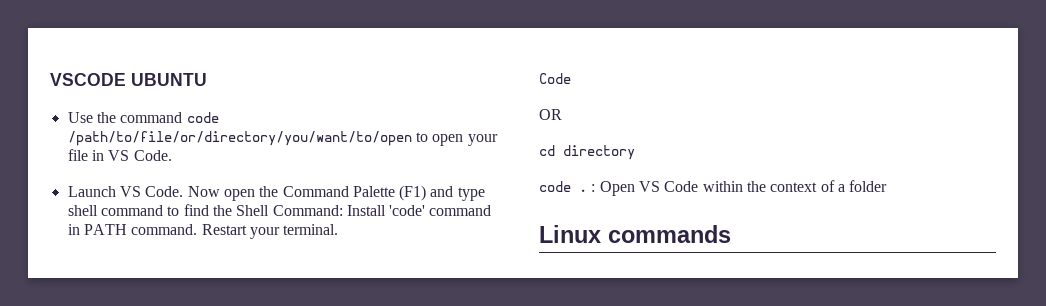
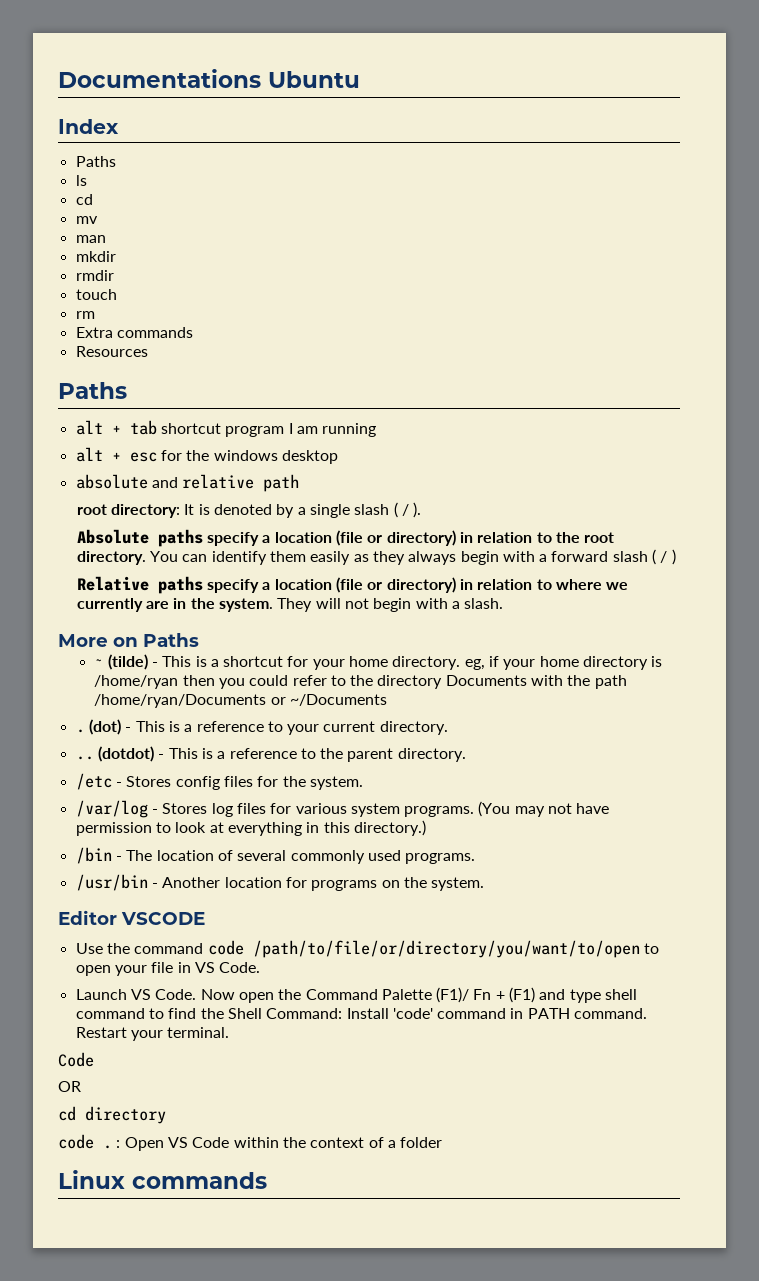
- VSCODE UBUNTU
+ Documentations Ubuntu
+ Index
+ Paths
+ ls
+ cd
+ mv
+ man
+ mkdir
+ rmdir
+ touch
+ rm
+ Extra commands
+ Resources
+ Paths
+ alt + tab shortcut program I am running
+ alt + esc for the windows desktop
+ absolute and relative path
+ root directory: It is denoted by a single slash ( / ).
+ Absolute paths specify a location (file or directory) in relation to the root directory. You can identify them easily as they always begin with a forward slash ( / )
+ Relative paths specify a location (file or directory) in relation to where we currently are in the system. They will not begin with a slash.
+ More on Paths
+ ~ (tilde) - This is a shortcut for your home directory. eg, if your home directory is /home/ryan then you could refer to the directory Documents with the path /home/ryan/Documents or ~/Documents
+ . (dot) - This is a reference to your current directory.
+ .. (dotdot) - This is a reference to the parent directory.
+ /etc - Stores config files for the system.
+ /var/log - Stores log files for various system programs. (You may not have permission to look at everything in this directory.)
+ /bin - The location of several commonly used programs.
+ /usr/bin - Another location for programs on the system.
+ Editor VSCODE
- Now open the Command Palette (F1) and type shell command to find the Shell Command: Install 'code' command in PATH command.
+ Now open the Command Palette (F1)/ Fn + (F1) and type shell command to find the Shell Command: Install 'code' command in PATH command.

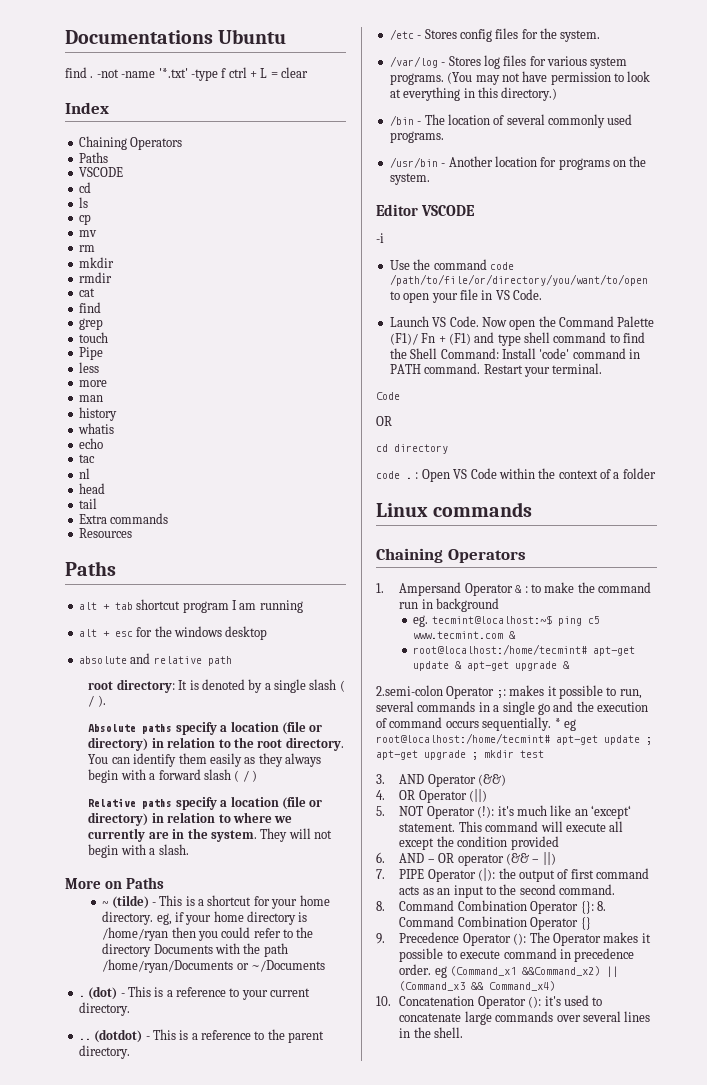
+ find . -not -name '*.txt' -type f ctrl + L = clear
  Index
+ Chaining Operators
  Paths
+ VSCODE
+ cd
  ls
- cd
+ cp
- man
+ rm
+ cat
+ find
+ grep
  touch
- rm
+ Pipe
+ less
+ more
+ man
+ history
+ whatis
+ echo
+ tac
+ nl
+ head
+ tail
+ -i
  Linux commands
+ Chaining Operators
+ 1. Ampersand Operator & : to make the command run in background
+ eg. tecmint@localhost:~$ ping c5 www.tecmint.com &
+ root@localhost:/home/tecmint# apt-get update & apt-get upgrade &
+ 2.semi-colon Operator ;: makes it possible to run, several commands in a single go and the execution of command occurs sequentially. * eg root@localhost:/home/tecmint# apt-get update ; apt-get upgrade ; mkdir test
+ 3. AND Operator (&&)
+ 4. OR Operator (||)
+ 5. NOT Operator (!): it's much like an ‘except‘ statement. This command will execute all except the condition provided
+ 6. AND – OR operator (&& – ||)
+ 7. PIPE Operator (|): the output of first command acts as an input to the second command.
+ 8. Command Combination Operator {}: 8. Command Combination Operator {}
+ 9. Precedence Operator (): The Operator makes it possible to execute command in precedence order. eg (Command_x1 &&Command_x2) || (Command_x3 && Command_x4)
+ 10. Concatenation Operator (): it's used to concatenate large commands over several lines in the shell.

